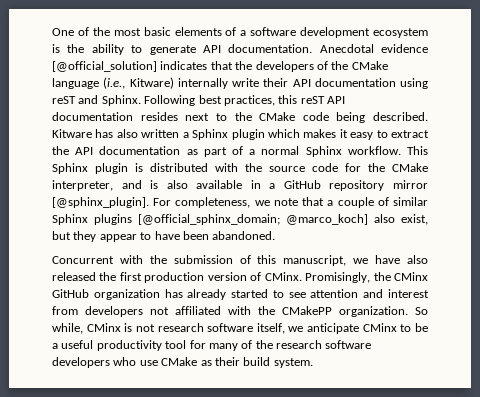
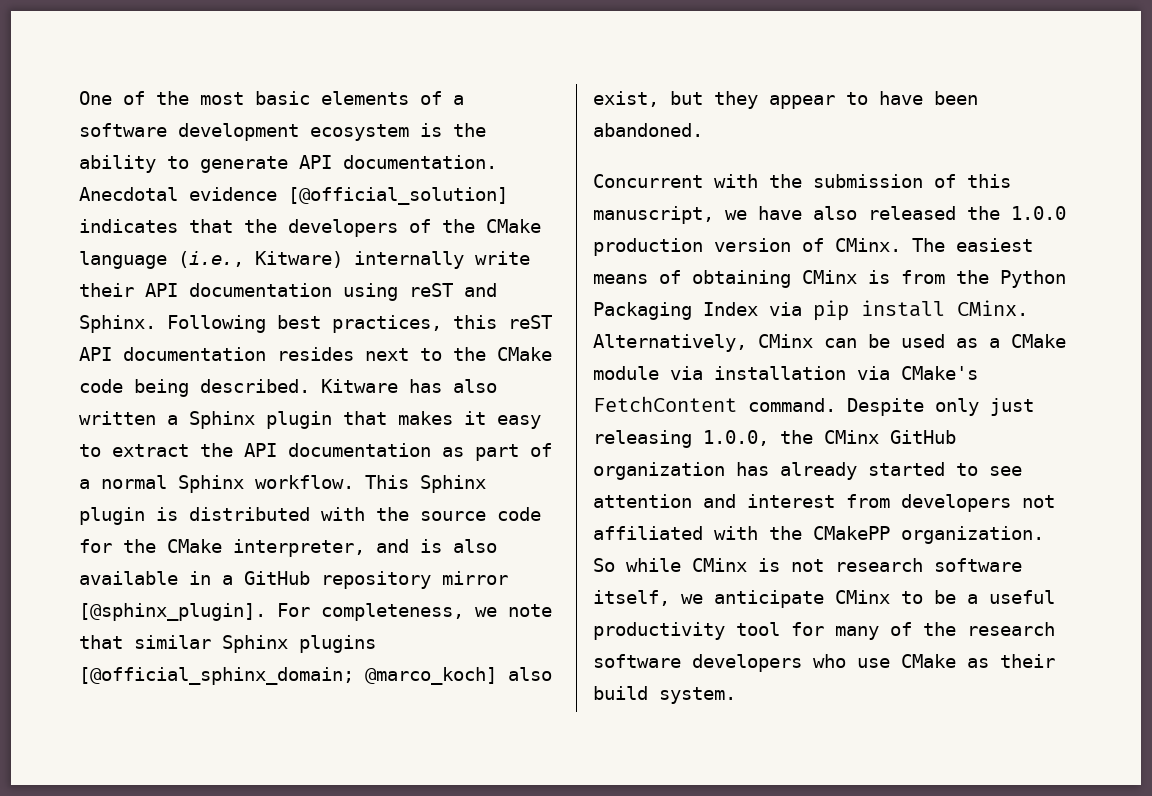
- Kitware has also written a Sphinx plugin which makes it easy to extract the API documentation as part of a normal Sphinx workflow.
+ Kitware has also written a Sphinx plugin that makes it easy to extract the API documentation as part of a normal Sphinx workflow.
- For completeness, we note that a couple of similar Sphinx plugins [@official_sphinx_domain; @marco_koch] also exist, but they appear to have been abandoned.
+ For completeness, we note that similar Sphinx plugins [@official_sphinx_domain; @marco_koch] also exist, but they appear to have been abandoned.
- Concurrent with the submission of this manuscript, we have also released the first production version of CMinx.
+ Concurrent with the submission of this manuscript, we have also released the 1.0.0 production version of CMinx.
- Promisingly, the CMinx GitHub organization has already started to see attention and interest from developers not affiliated with the CMakePP organization.
+ The easiest means of obtaining CMinx is from the Python Packaging Index via pip install CMinx. Alternatively, CMinx can be used as a CMake module via installation via CMake's FetchContent command. Despite only just releasing 1.0.0, the CMinx GitHub organization has already started to see attention and interest from developers not affiliated with the CMakePP organization.
- So while, CMinx is not research software itself, we anticipate CMinx to be a useful productivity tool for many of the research software developers who use CMake as their build system.
+ So while CMinx is not research software itself, we anticipate CMinx to be a useful productivity tool for many of the research software developers who use CMake as their build system.

